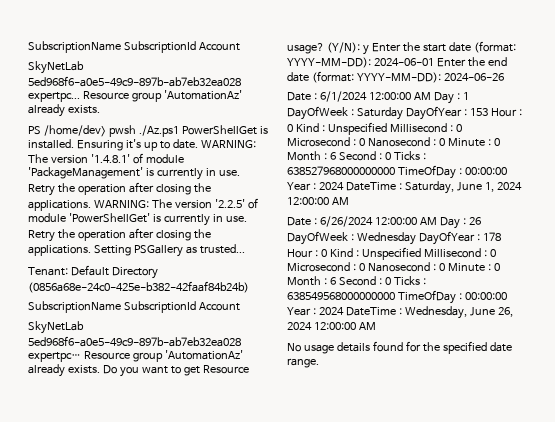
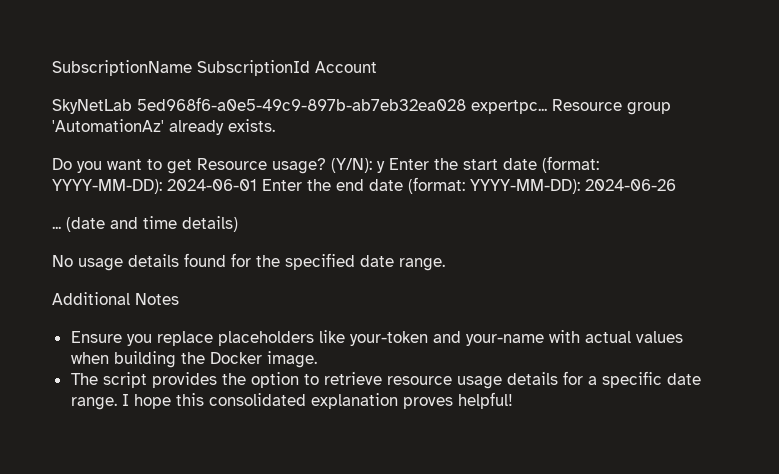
- PS /home/dev> pwsh ./Az.ps1 PowerShellGet is installed. Ensuring it's up to date. WARNING: The version '1.4.8.1' of module 'PackageManagement' is currently in use. Retry the operation after closing the applications. WARNING: The version '2.2.5' of module 'PowerShellGet' is currently in use. Retry the operation after closing the applications. Setting PSGallery as trusted...
- Tenant: Default Directory (0856a68e-24c0-425e-b382-42faaf84b24b)
- SubscriptionName SubscriptionId Account
- SkyNetLab 5ed968f6-a0e5-49c9-897b-ab7eb32ea028 expertpc… Resource group 'AutomationAz' already exists.
- Date : 6/1/2024 12:00:00 AM Day : 1 DayOfWeek : Saturday DayOfYear : 153 Hour : 0 Kind : Unspecified Millisecond : 0 Microsecond : 0 Nanosecond : 0 Minute : 0 Month : 6 Second : 0 Ticks : 638527968000000000 TimeOfDay : 00:00:00 Year : 2024 DateTime : Saturday, June 1, 2024 12:00:00 AM
- Date : 6/26/2024 12:00:00 AM Day : 26 DayOfWeek : Wednesday DayOfYear : 178 Hour : 0 Kind : Unspecified Millisecond : 0 Microsecond : 0 Nanosecond : 0 Minute : 0 Month : 6 Second : 0 Ticks : 638549568000000000 TimeOfDay : 00:00:00 Year : 2024 DateTime : Wednesday, June 26, 2024 12:00:00 AM
+ ... (date and time details)
+ Additional Notes
+ Ensure you replace placeholders like your-token and your-name with actual values when building the Docker image.
+ The script provides the option to retrieve resource usage details for a specific date range. I hope this consolidated explanation proves helpful!

